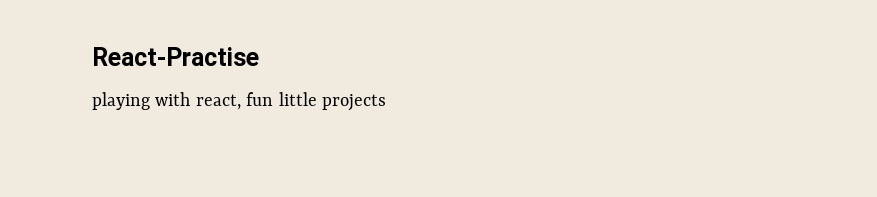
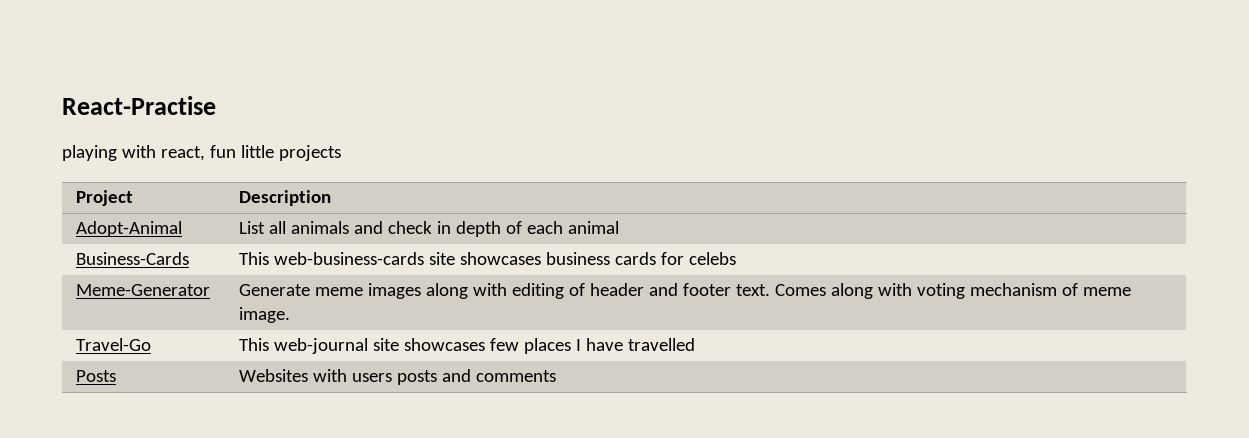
+ Project | Description
+ Adopt-Animal | List all animals and check in depth of each animal
+ Business-Cards | This web-business-cards site showcases business cards for celebs
+ Meme-Generator | Generate meme images along with editing of header and footer text. Comes along with voting mechanism of meme image.
+ Travel-Go | This web-journal site showcases few places I have travelled
+ Posts | Websites with users posts and comments

